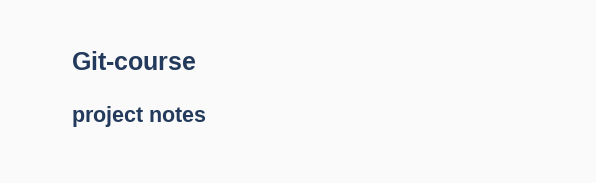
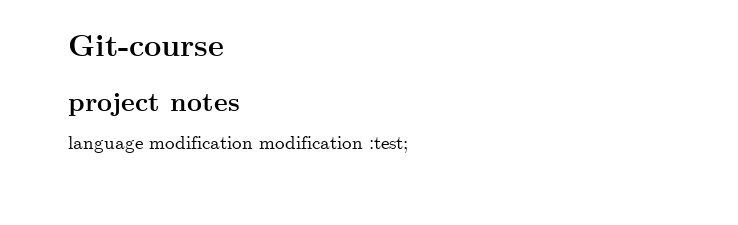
+ language modification modification :test;

